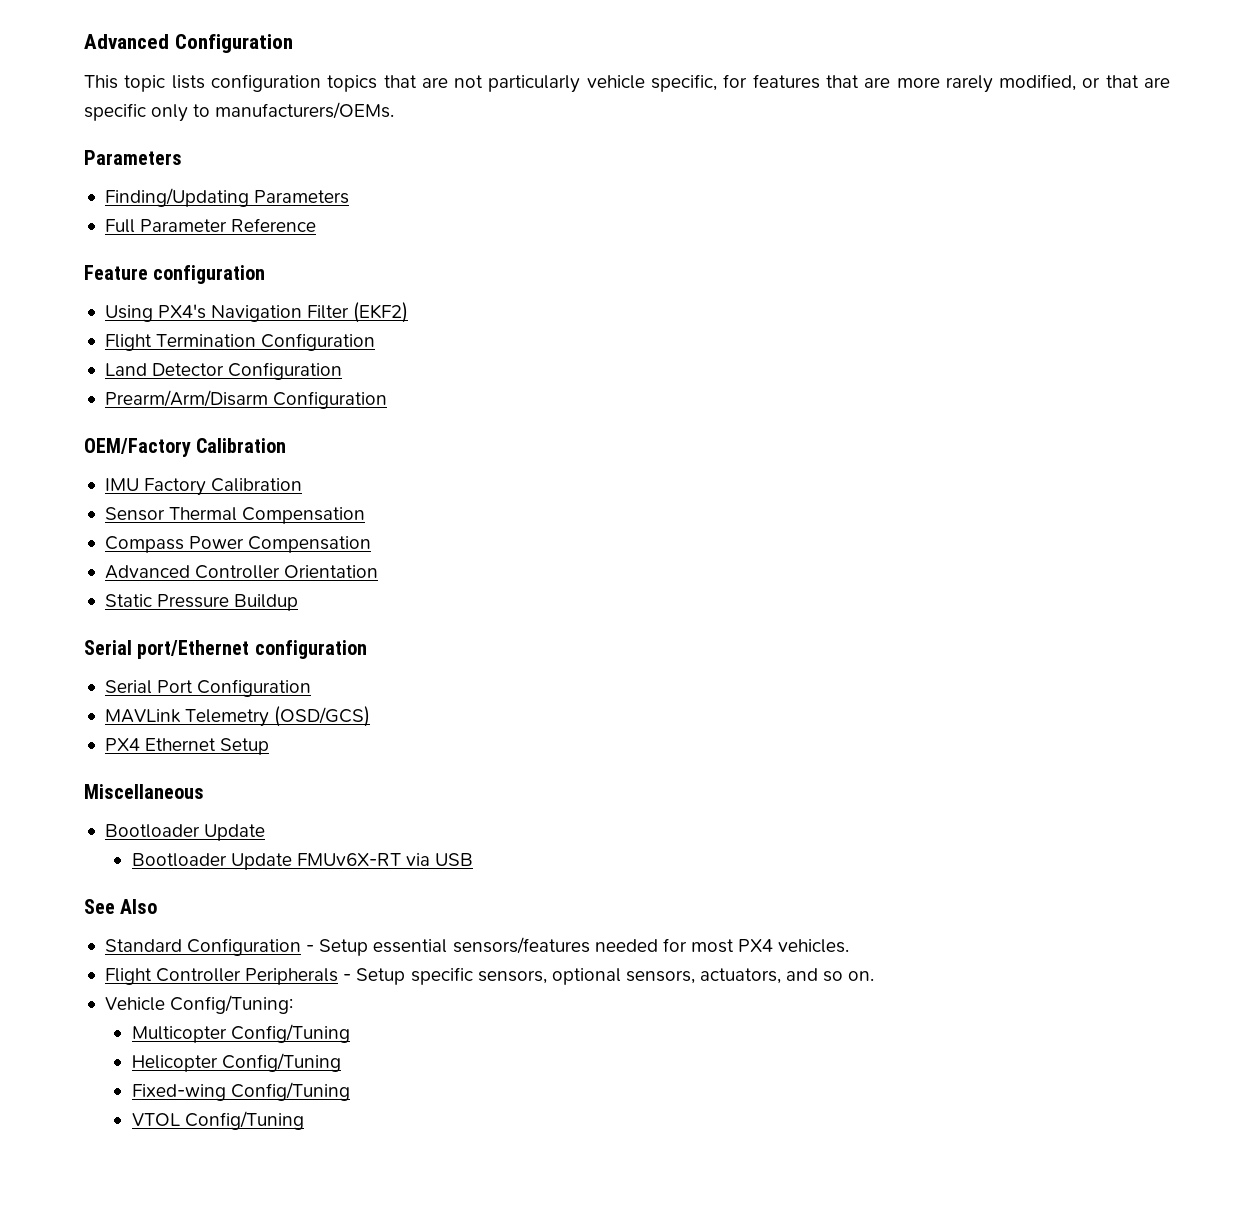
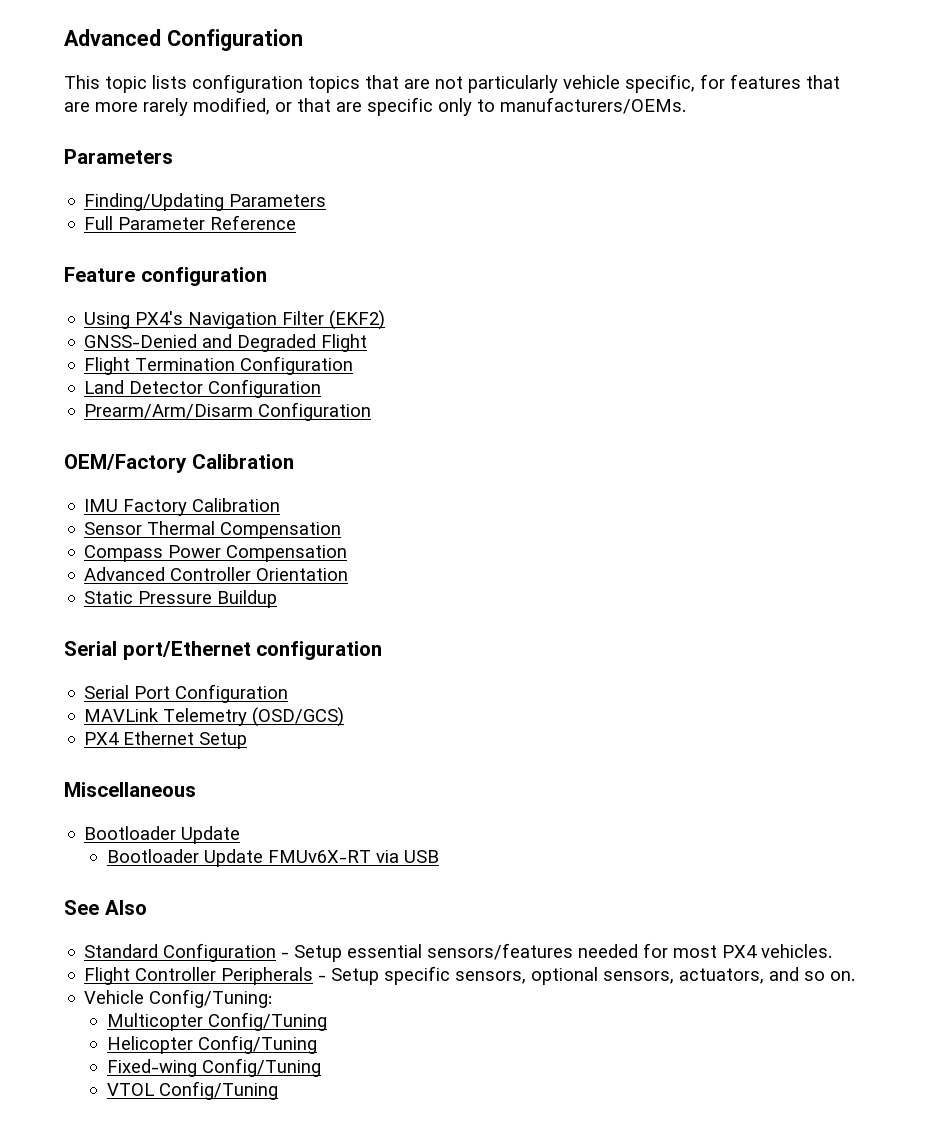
+ GNSS-Denied and Degraded Flight

